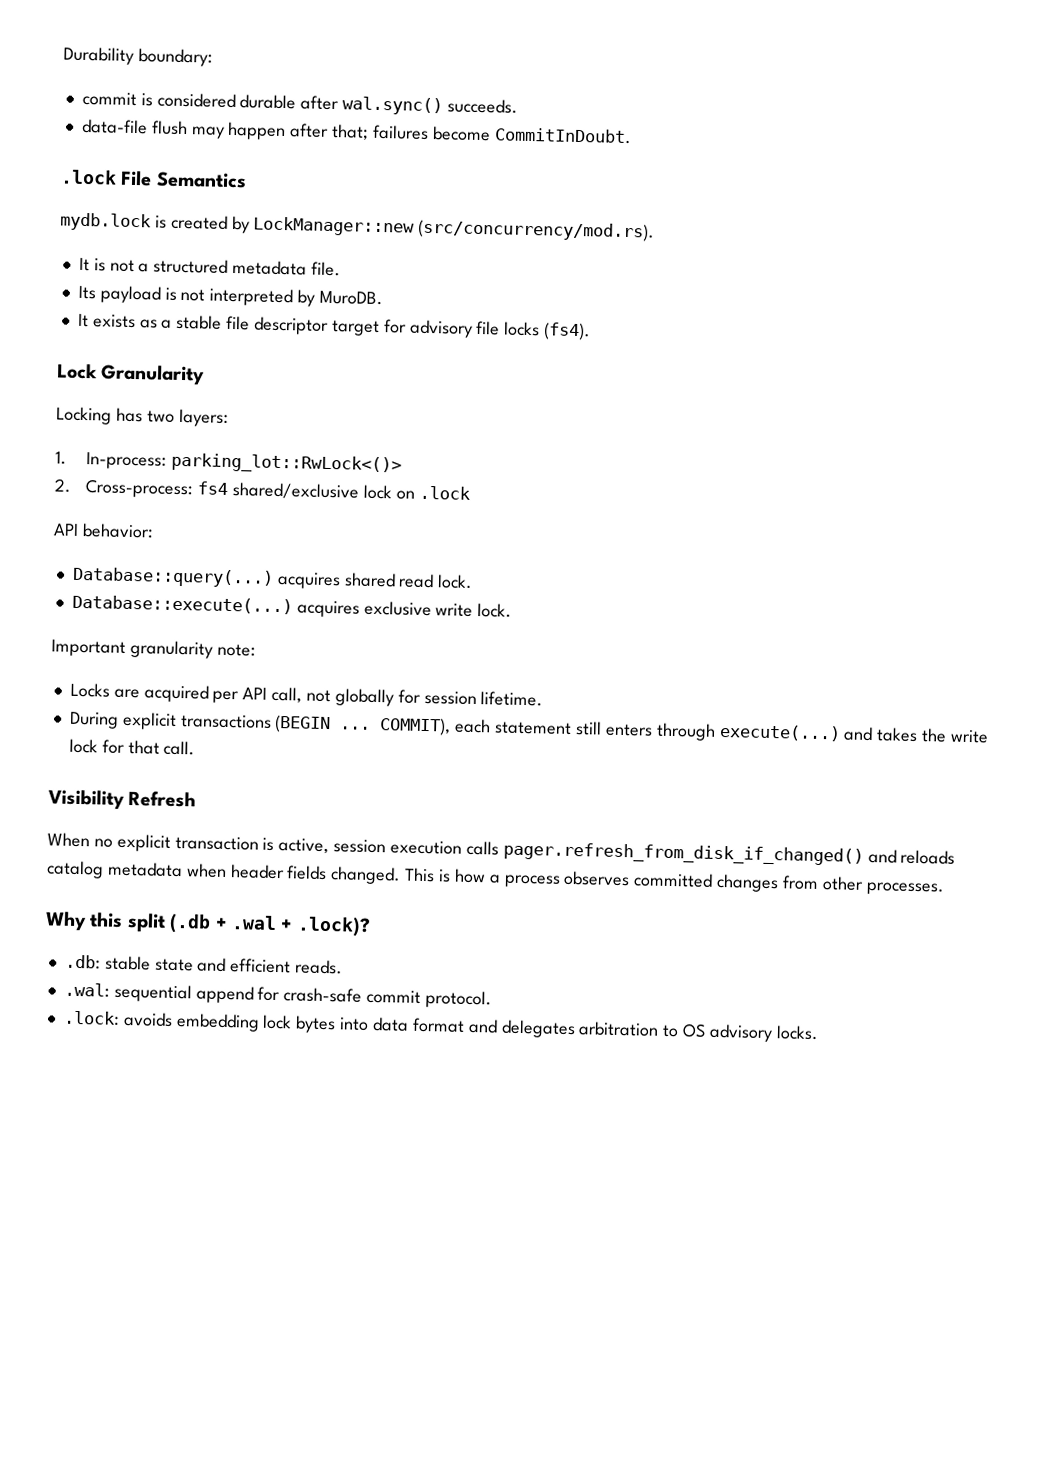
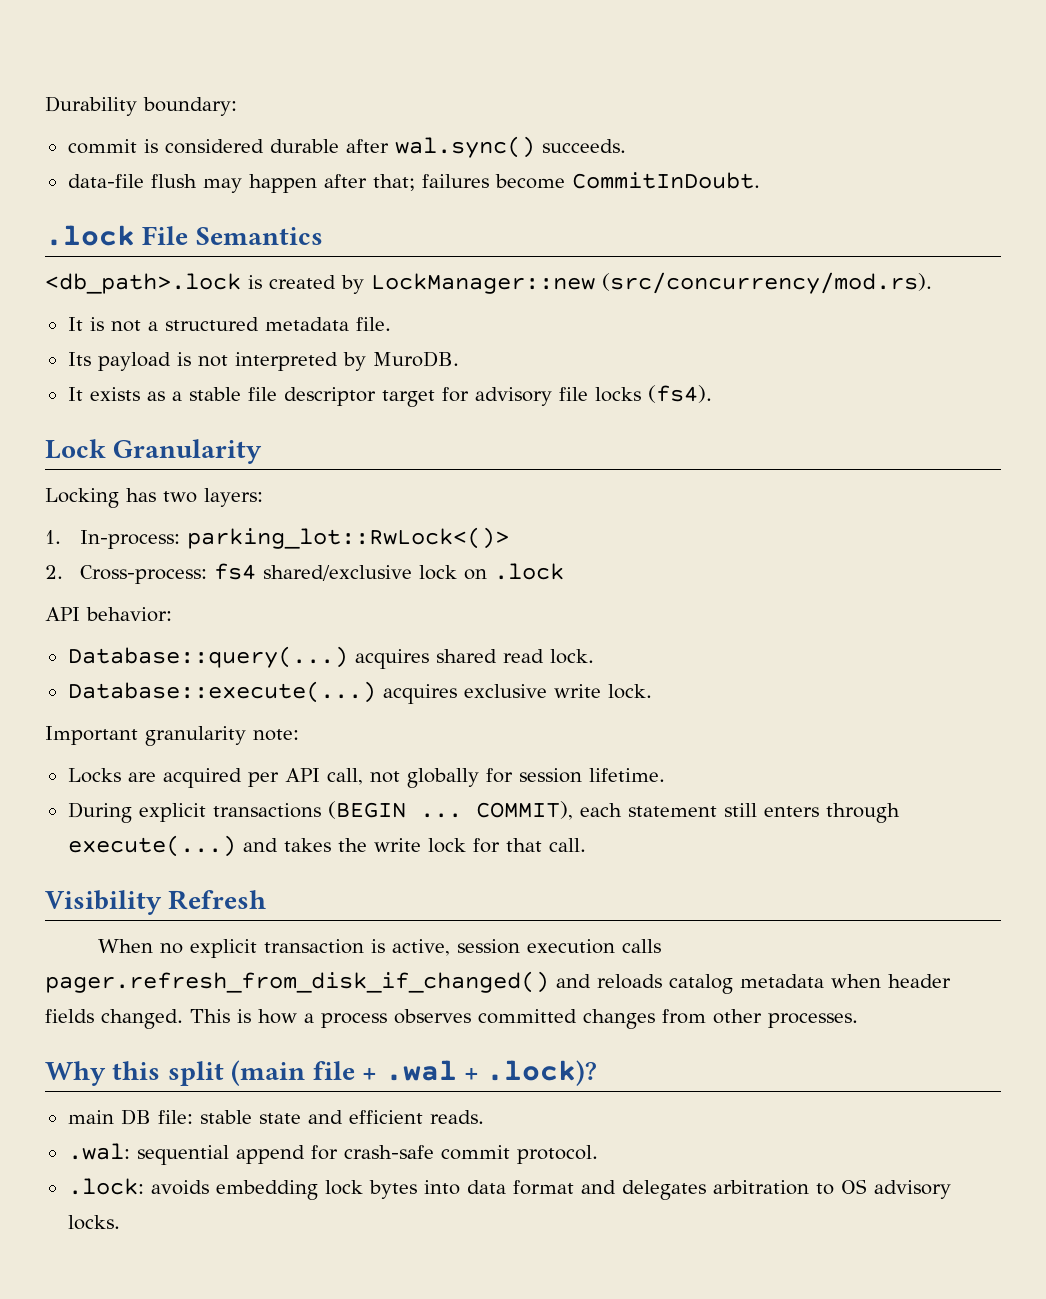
- mydb.lock is created by LockManager::new (src/concurrency/mod.rs).
+ <db_path>.lock is created by LockManager::new (src/concurrency/mod.rs).
- Why this split (.db + .wal + .lock)?
+ Why this split (main file + .wal + .lock)?
- .db: stable state and efficient reads.
+ main DB file: stable state and efficient reads.

